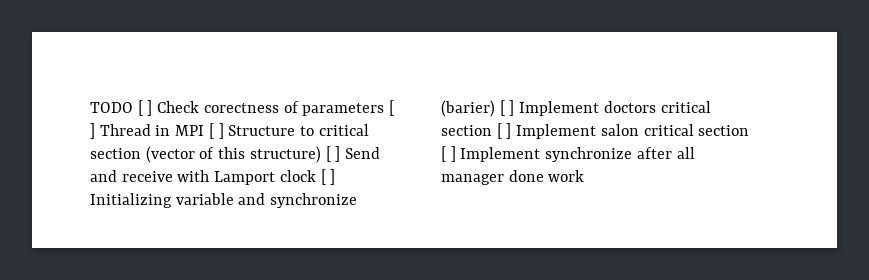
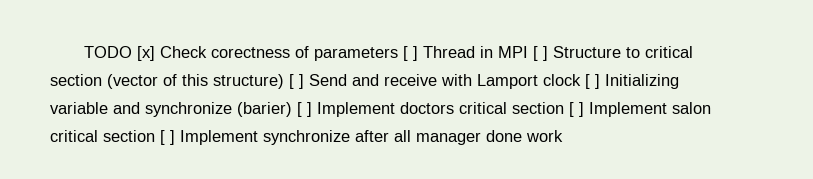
- TODO [ ] Check corectness of parameters [ ] Thread in MPI [ ] Structure to critical section (vector of this structure) [ ] Send and receive with Lamport clock [ ] Initializing variable and synchronize (barier) [ ] Implement doctors critical section [ ] Implement salon critical section [ ] Implement synchronize after all manager done work
+ TODO [x] Check corectness of parameters [ ] Thread in MPI [ ] Structure to critical section (vector of this structure) [ ] Send and receive with Lamport clock [ ] Initializing variable and synchronize (barier) [ ] Implement doctors critical section [ ] Implement salon critical section [ ] Implement synchronize after all manager done work

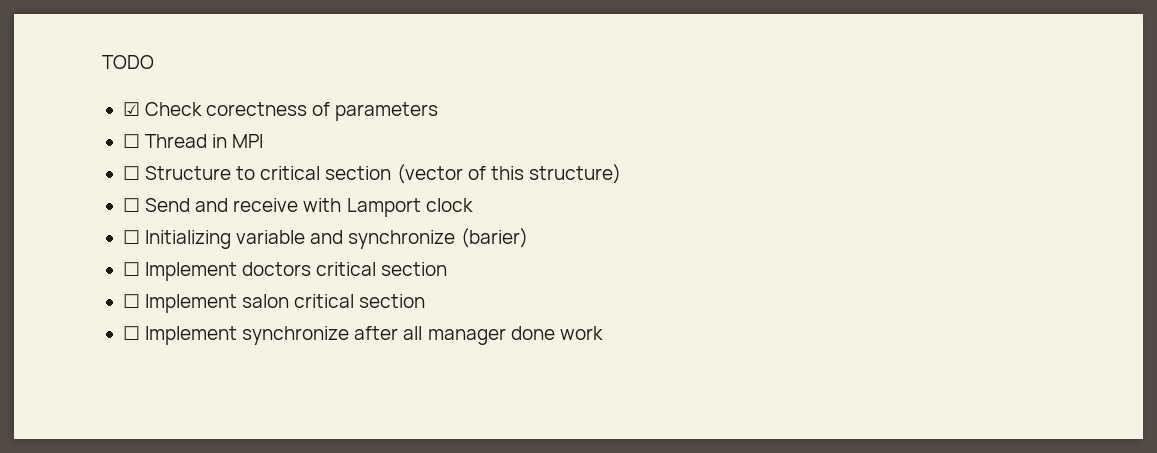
- TODO [x] Check corectness of parameters [ ] Thread in MPI [ ] Structure to critical section (vector of this structure) [ ] Send and receive with Lamport clock [ ] Initializing variable and synchronize (barier) [ ] Implement doctors critical section [ ] Implement salon critical section [ ] Implement synchronize after all manager done work
+ TODO
+ ☑ Check corectness of parameters
+ ☐ Thread in MPI
+ ☐ Structure to critical section (vector of this structure)
+ ☐ Send and receive with Lamport clock
+ ☐ Initializing variable and synchronize (barier)
+ ☐ Implement doctors critical section
+ ☐ Implement salon critical section
+ ☐ Implement synchronize after all manager done work

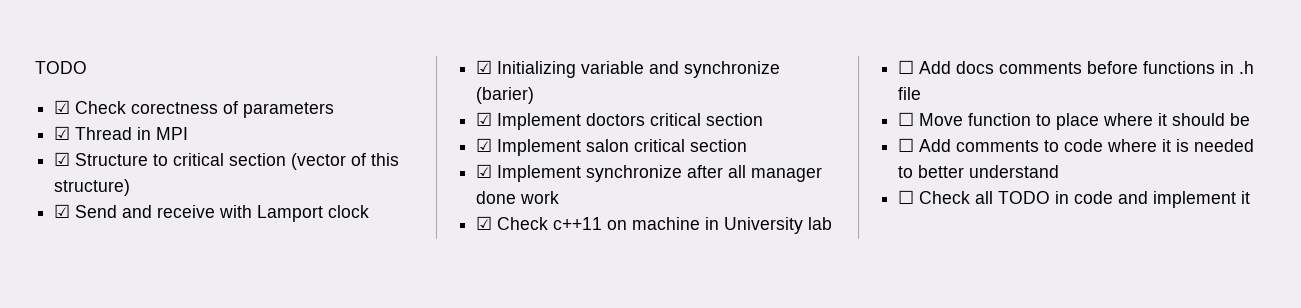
- ☐ Thread in MPI
+ ☑ Thread in MPI
- ☐ Structure to critical section (vector of this structure)
+ ☑ Structure to critical section (vector of this structure)
- ☐ Send and receive with Lamport clock
+ ☑ Send and receive with Lamport clock
- ☐ Initializing variable and synchronize (barier)
+ ☑ Initializing variable and synchronize (barier)
- ☐ Implement doctors critical section
+ ☑ Implement doctors critical section
- ☐ Implement salon critical section
+ ☑ Implement salon critical section
- ☐ Implement synchronize after all manager done work
+ ☑ Implement synchronize after all manager done work
+ ☑ Check c++11 on machine in University lab
+ ☐ Add docs comments before functions in .h file
+ ☐ Move function to place where it should be
+ ☐ Add comments to code where it is needed to better understand
+ ☐ Check all TODO in code and implement it

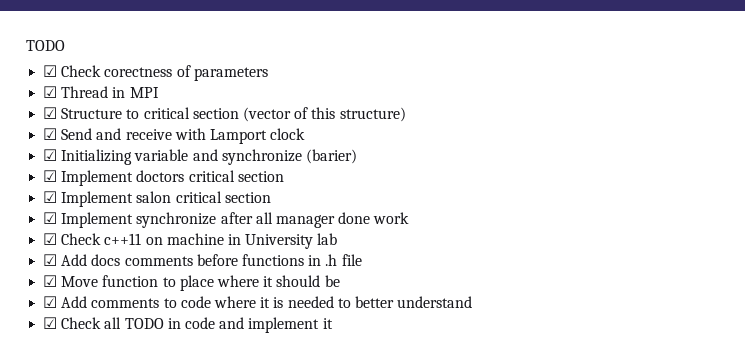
- ☐ Add docs comments before functions in .h file
+ ☑ Add docs comments before functions in .h file
- ☐ Move function to place where it should be
+ ☑ Move function to place where it should be
- ☐ Add comments to code where it is needed to better understand
+ ☑ Add comments to code where it is needed to better understand
- ☐ Check all TODO in code and implement it
+ ☑ Check all TODO in code and implement it

